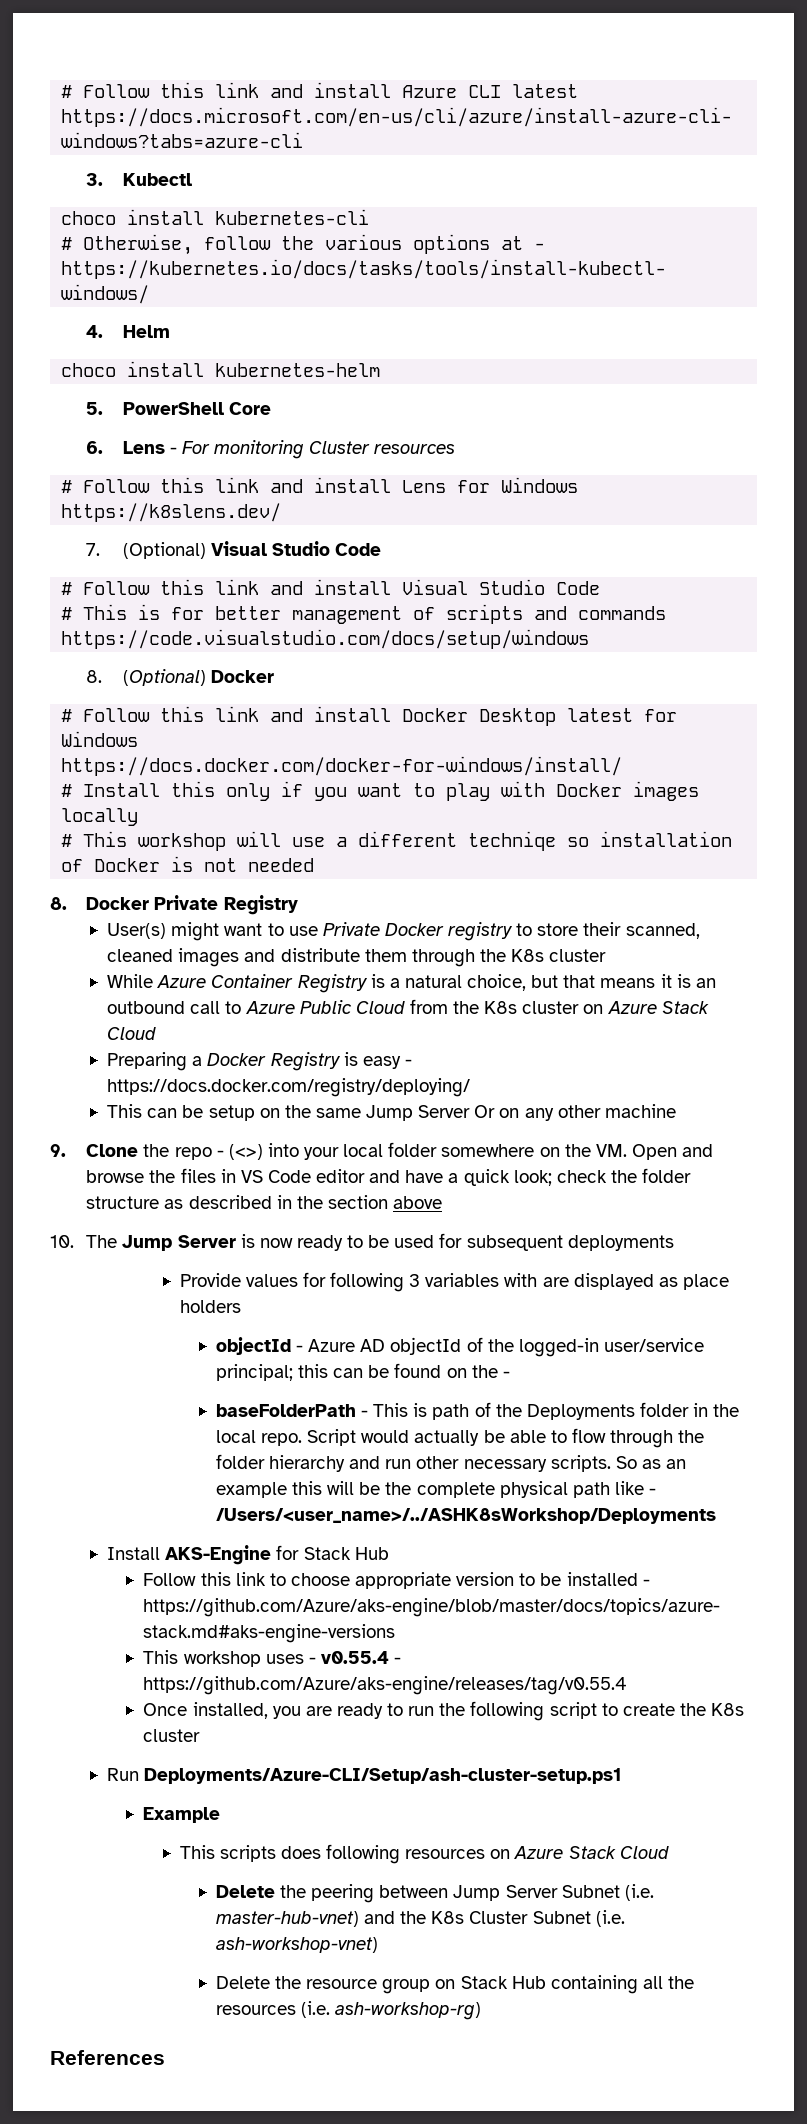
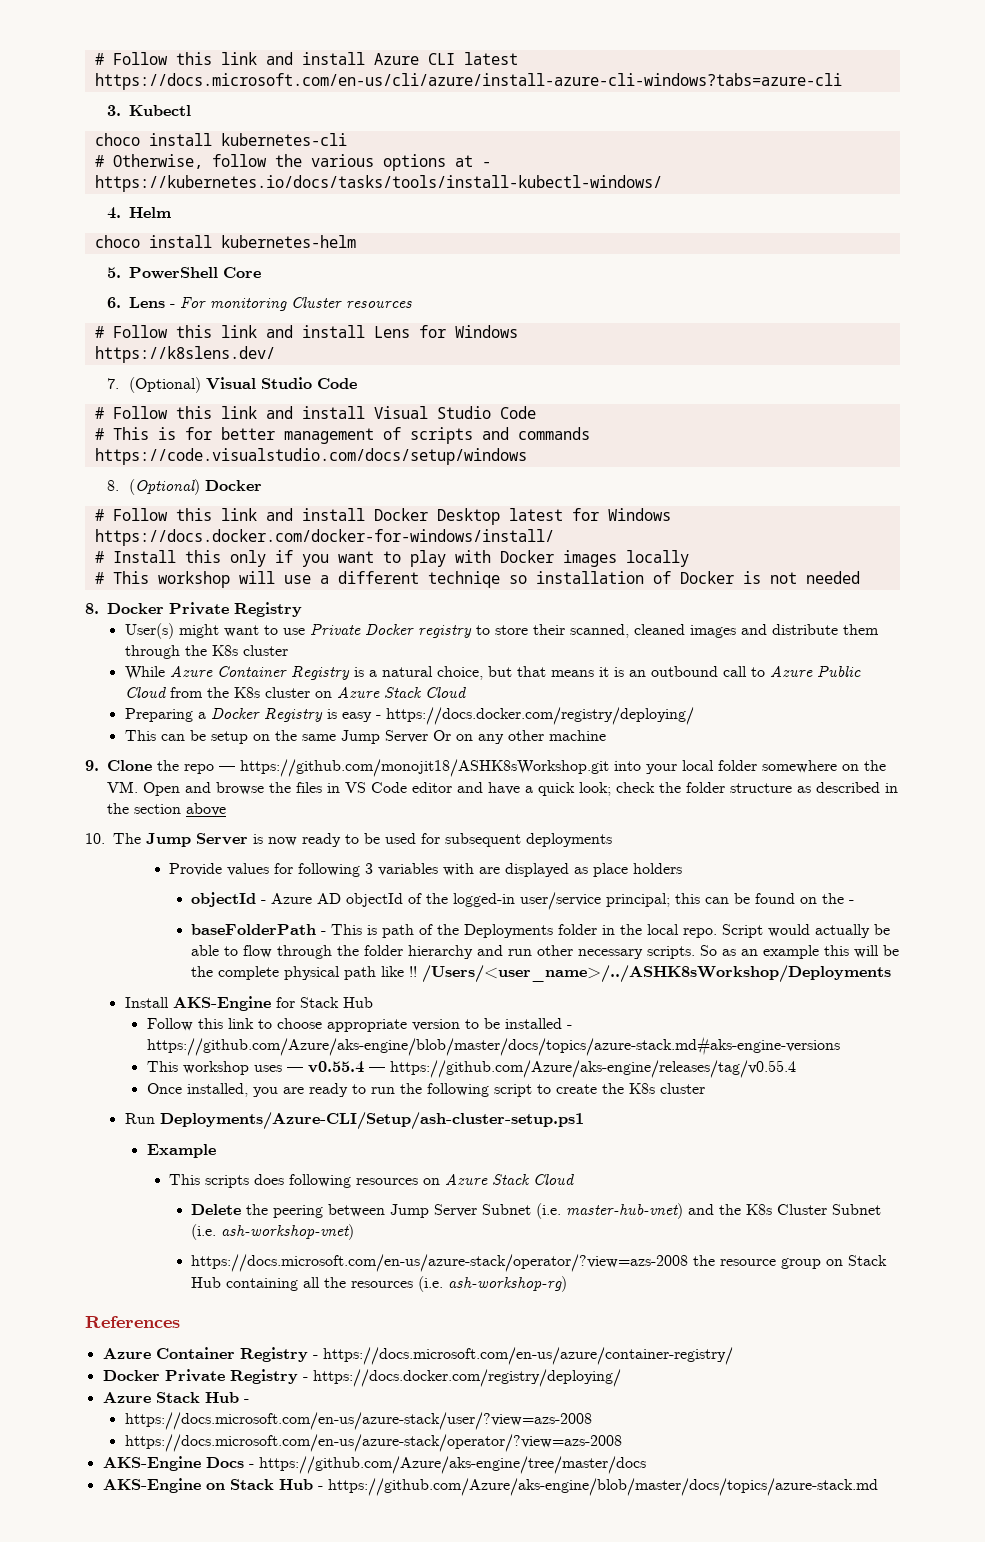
- 9. Clone the repo - (<>) into your local folder somewhere on the VM. Open and browse the files in VS Code editor and have a quick look; check the folder structure as described in the section above
+ 9. Clone the repo — https://github.com/monojit18/ASHK8sWorkshop.git into your local folder somewhere on the VM. Open and browse the files in VS Code editor and have a quick look; check the folder structure as described in the section above
- So as an example this will be the complete physical path like - /Users/<user_name>/../ASHK8sWorkshop/Deployments
+ So as an example this will be the complete physical path like !! /Users/<user_name>/../ASHK8sWorkshop/Deployments
- This workshop uses - v0.55.4 - https://github.com/Azure/aks-engine/releases/tag/v0.55.4
+ This workshop uses — v0.55.4 — https://github.com/Azure/aks-engine/releases/tag/v0.55.4
- Delete the resource group on Stack Hub containing all the resources (i.e. ash-workshop-rg)
+ https://docs.microsoft.com/en-us/azure-stack/operator/?view=azs-2008 the resource group on Stack Hub containing all the resources (i.e. ash-workshop-rg)
+ Azure Container Registry - https://docs.microsoft.com/en-us/azure/container-registry/
+ Docker Private Registry - https://docs.docker.com/registry/deploying/
+ Azure Stack Hub -
+ https://docs.microsoft.com/en-us/azure-stack/user/?view=azs-2008
+ https://docs.microsoft.com/en-us/azure-stack/operator/?view=azs-2008
+ AKS-Engine Docs - https://github.com/Azure/aks-engine/tree/master/docs
+ AKS-Engine on Stack Hub - https://github.com/Azure/aks-engine/blob/master/docs/topics/azure-stack.md

